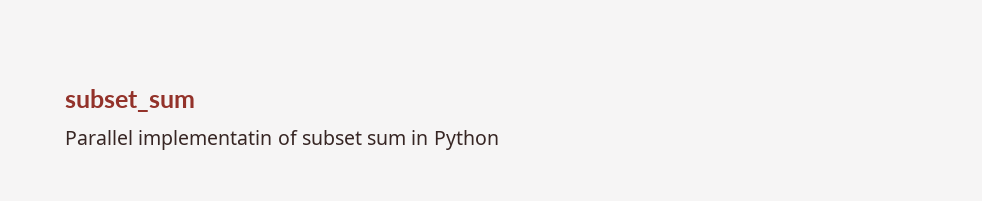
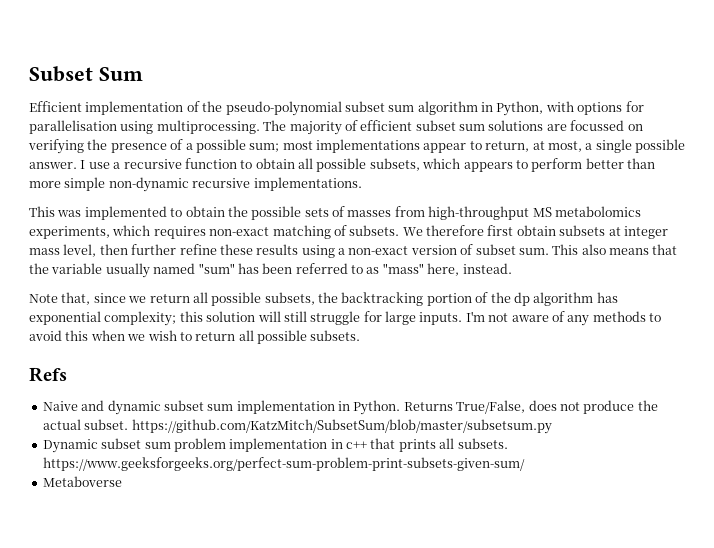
- subset_sum
- Parallel implementatin of subset sum in Python
+ Subset Sum
+ Efficient implementation of the pseudo-polynomial subset sum algorithm in Python, with options for parallelisation using multiprocessing. The majority of efficient subset sum solutions are focussed on verifying the presence of a possible sum; most implementations appear to return, at most, a single possible answer. I use a recursive function to obtain all possible subsets, which appears to perform better than more simple non-dynamic recursive implementations.
+ This was implemented to obtain the possible sets of masses from high-throughput MS metabolomics experiments, which requires non-exact matching of subsets. We therefore first obtain subsets at integer mass level, then further refine these results using a non-exact version of subset sum. This also means that the variable usually named "sum" has been referred to as "mass" here, instead.
+ Note that, since we return all possible subsets, the backtracking portion of the dp algorithm has exponential complexity; this solution will still struggle for large inputs. I'm not aware of any methods to avoid this when we wish to return all possible subsets.
+ Refs
+ Naive and dynamic subset sum implementation in Python. Returns True/False, does not produce the actual subset. https://github.com/KatzMitch/SubsetSum/blob/master/subsetsum.py
+ Dynamic subset sum problem implementation in c++ that prints all subsets. https://www.geeksforgeeks.org/perfect-sum-problem-print-subsets-given-sum/
+ Metaboverse

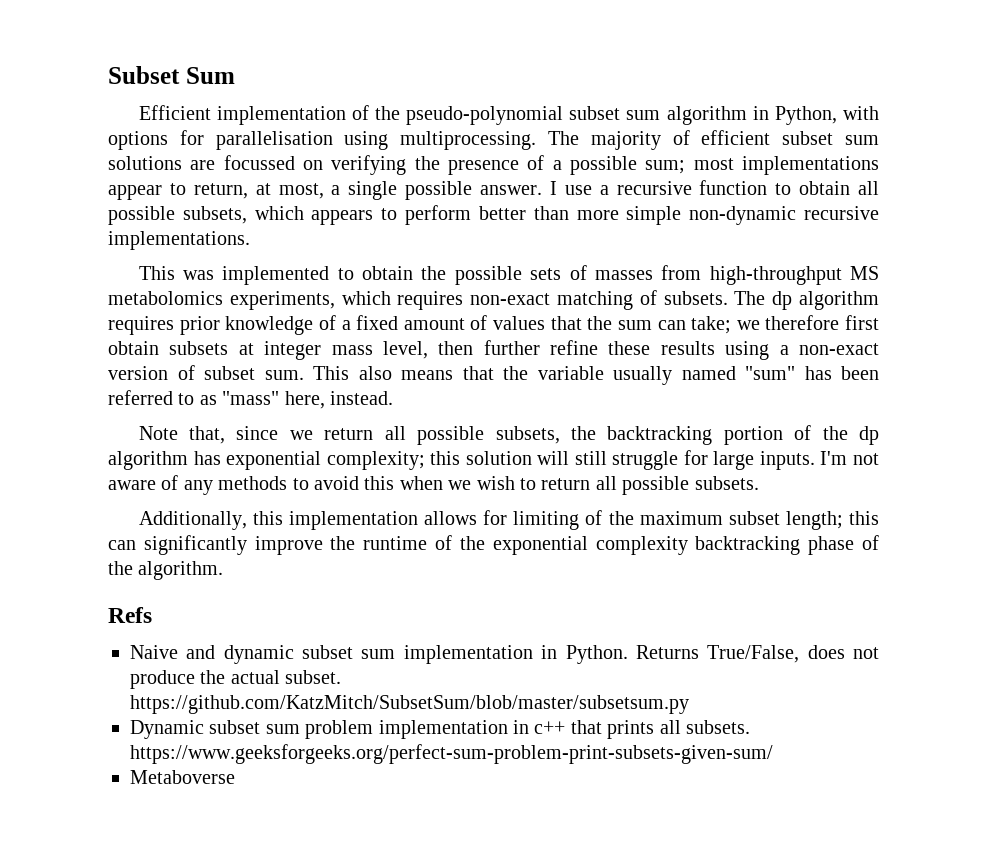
- We therefore first obtain subsets at integer mass level, then further refine these results using a non-exact version of subset sum.
+ The dp algorithm requires prior knowledge of a fixed amount of values that the sum can take; we therefore first obtain subsets at integer mass level, then further refine these results using a non-exact version of subset sum.
+ Additionally, this implementation allows for limiting of the maximum subset length; this can significantly improve the runtime of the exponential complexity backtracking phase of the algorithm.

